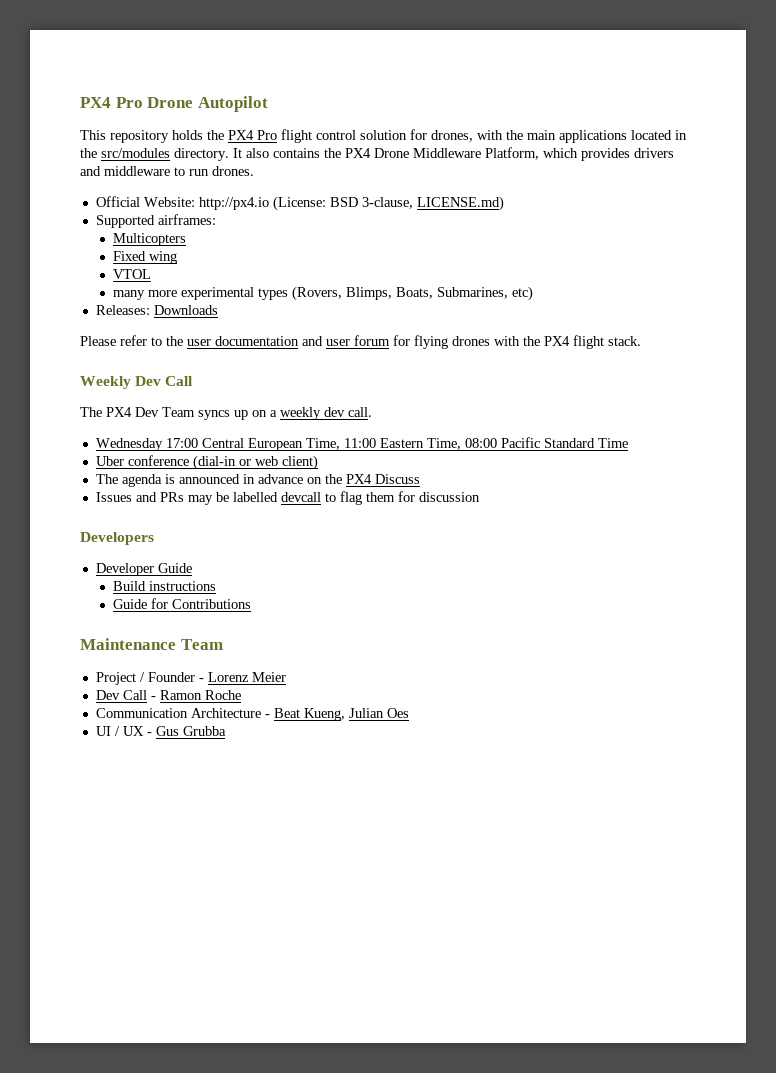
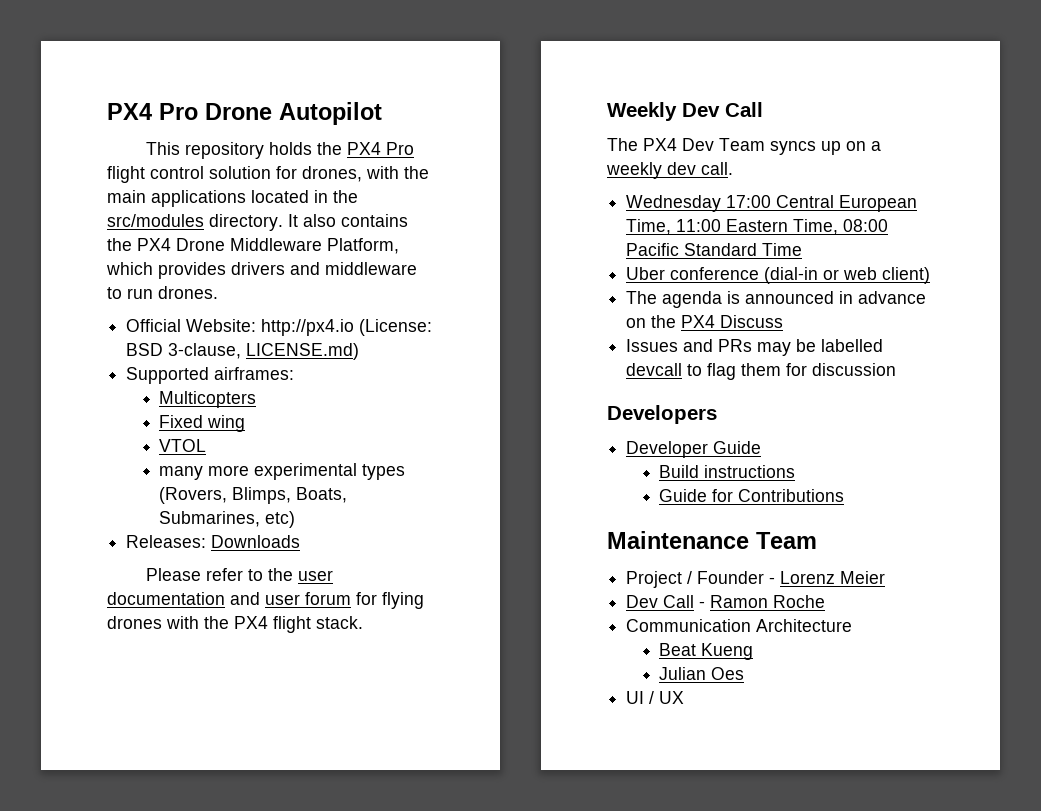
- Communication Architecture - Beat Kueng, Julian Oes
+ Communication Architecture
+ Beat Kueng
+ Julian Oes
- UI / UX - Gus Grubba
+ UI / UX

